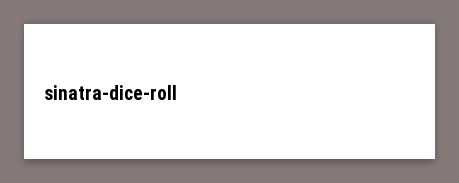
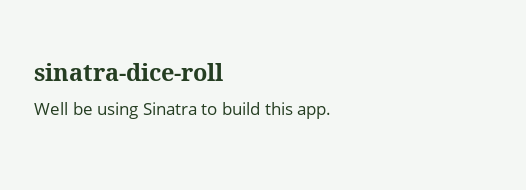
+ Well be using Sinatra to build this app.

